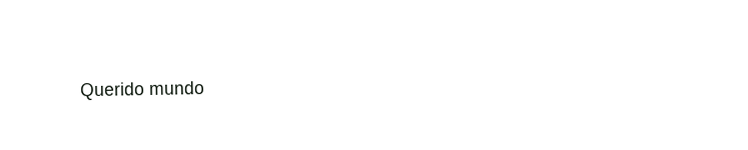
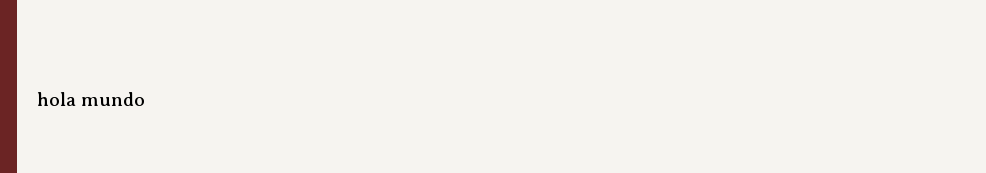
- Querido mundo
+ hola mundo

